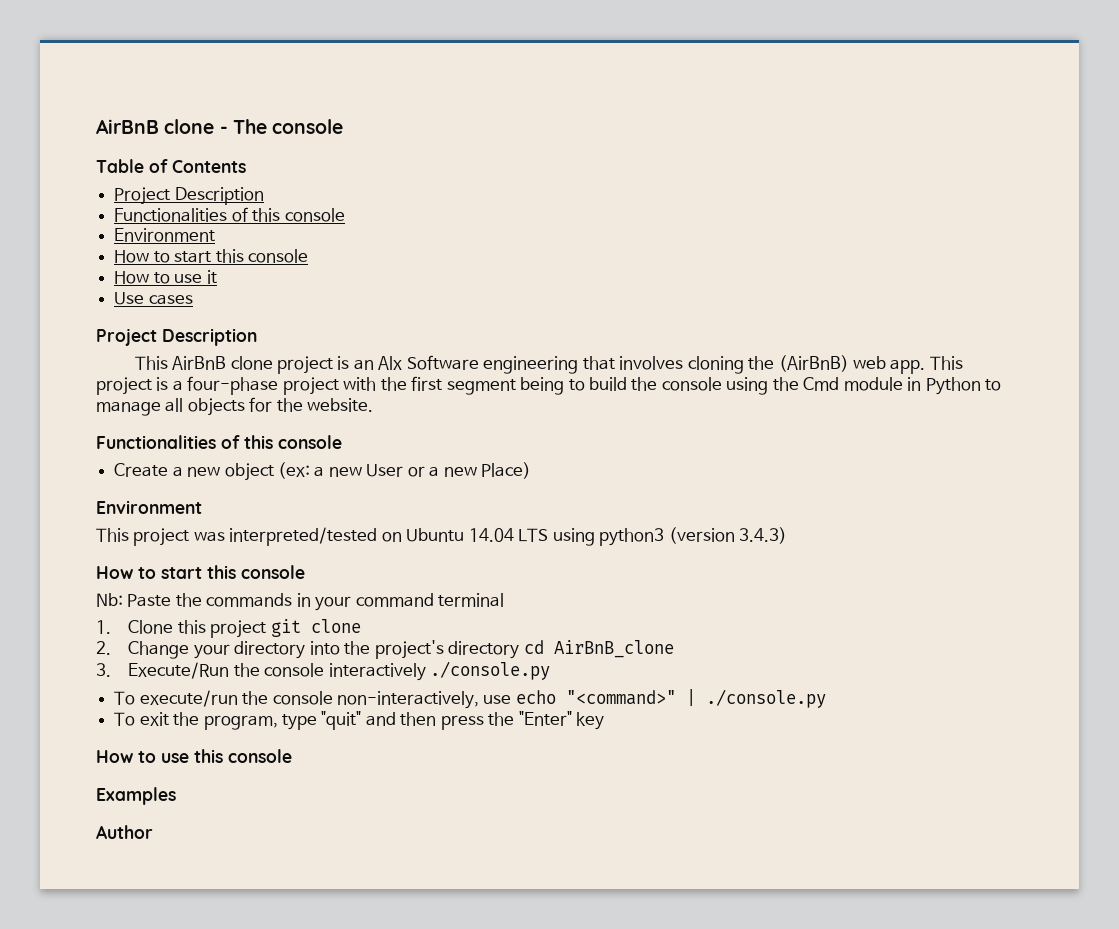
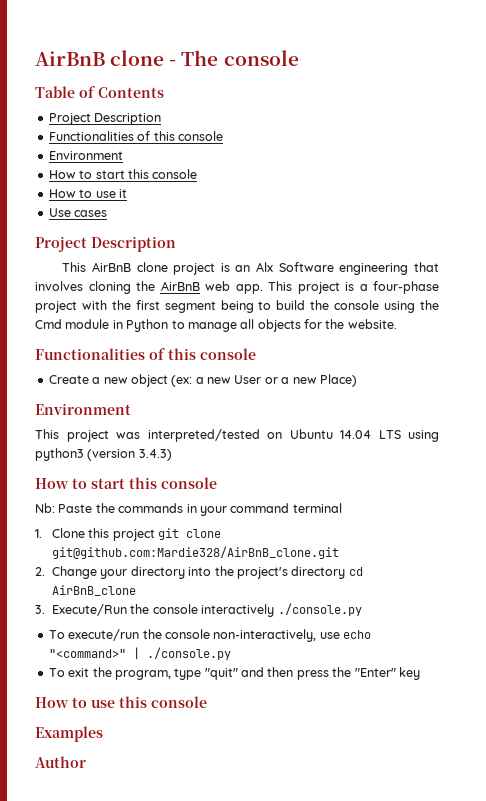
- This AirBnB clone project is an Alx Software engineering that involves cloning the (AirBnB) web app.
+ This AirBnB clone project is an Alx Software engineering that involves cloning the AirBnB web app.
- 1. Clone this project git clone
+ 1. Clone this project git clone git@github.com:Mardie328/AirBnB_clone.git

